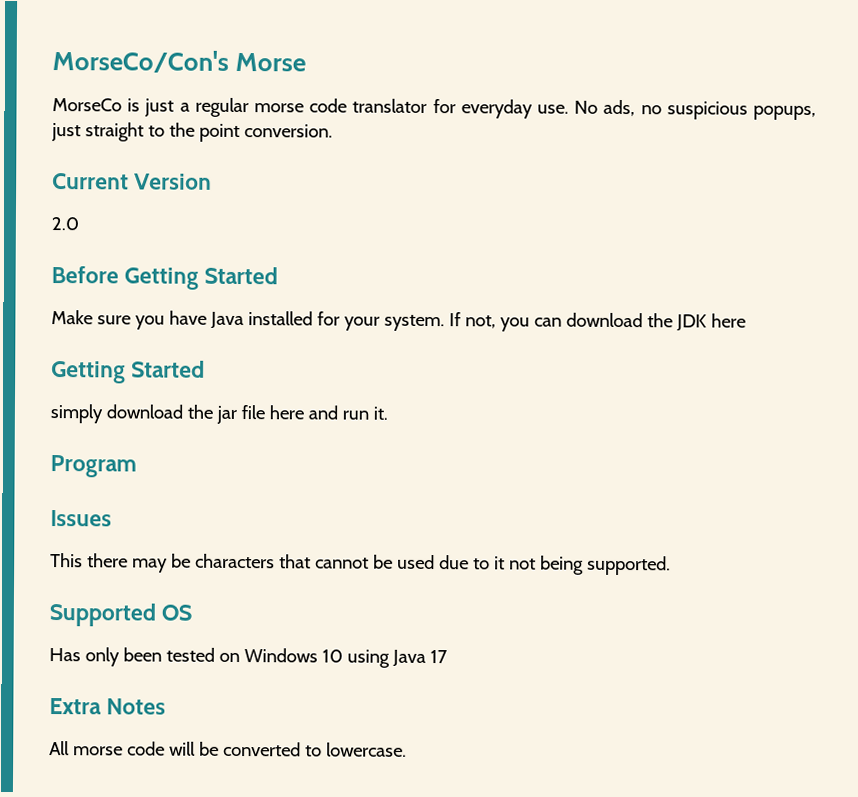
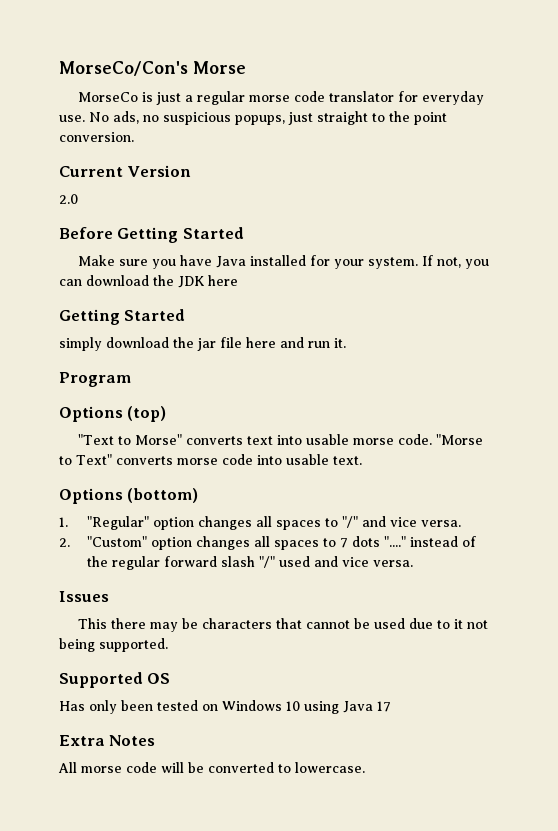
+ Options (top)
+ "Text to Morse" converts text into usable morse code. "Morse to Text" converts morse code into usable text.
+ Options (bottom)
+ 1. "Regular" option changes all spaces to "/" and vice versa.
+ 2. "Custom" option changes all spaces to 7 dots "...." instead of the regular forward slash "/" used and vice versa.

